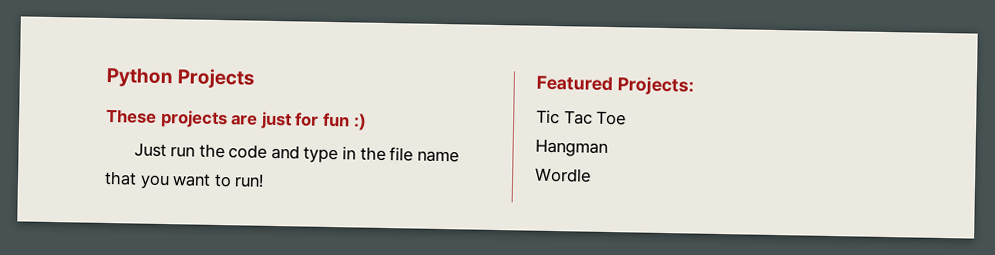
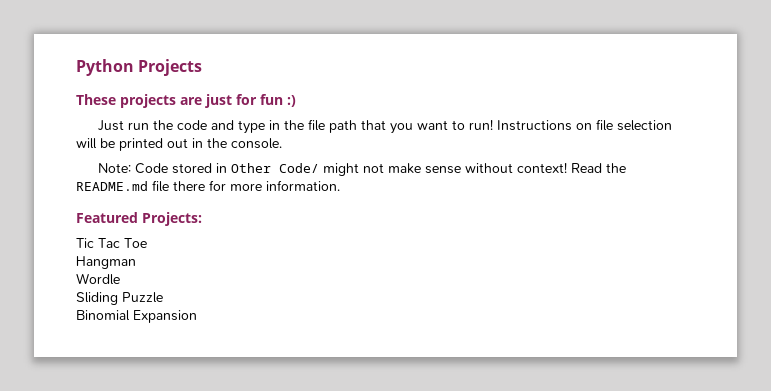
- Just run the code and type in the file name that you want to run!
+ Just run the code and type in the file path that you want to run! Instructions on file selection will be printed out in the console.
+ Note: Code stored in Other Code/ might not make sense without context! Read the README.md file there for more information.
+ Sliding Puzzle
+ Binomial Expansion

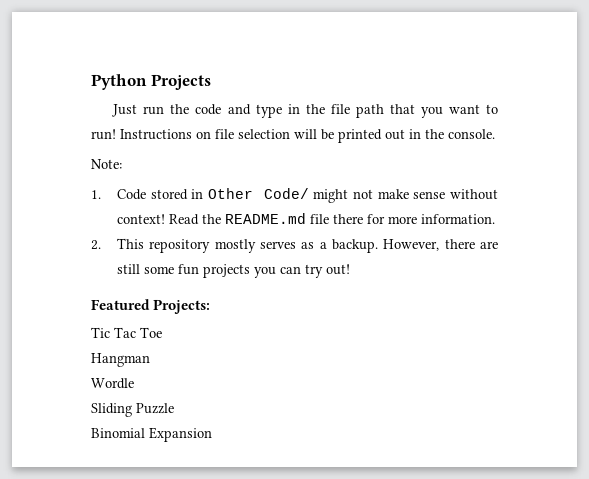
- These projects are just for fun :)
- Note: Code stored in Other Code/ might not make sense without context!
+ Note:
+ 1. Code stored in Other Code/ might not make sense without context!
+ 2. This repository mostly serves as a backup. However, there are still some fun projects you can try out!

